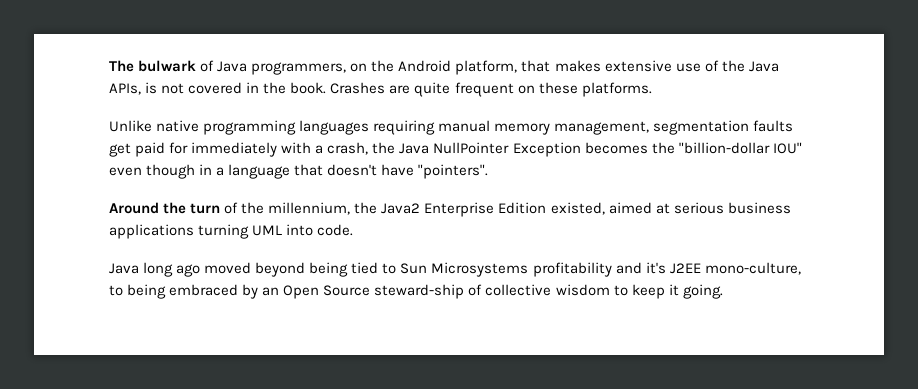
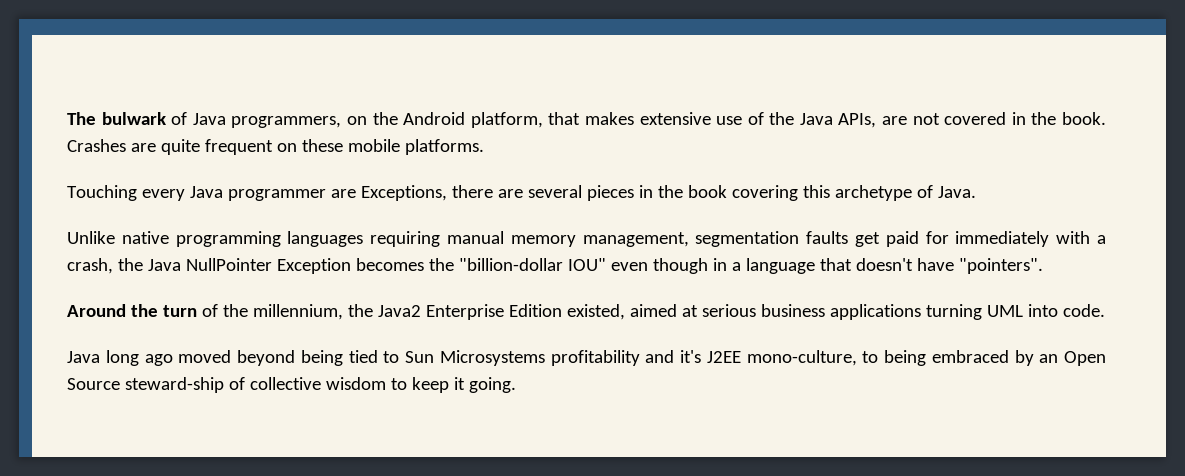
- The bulwark of Java programmers, on the Android platform, that makes extensive use of the Java APIs, is not covered in the book.
+ The bulwark of Java programmers, on the Android platform, that makes extensive use of the Java APIs, are not covered in the book.
- Crashes are quite frequent on these platforms.
+ Crashes are quite frequent on these mobile platforms.
+ Touching every Java programmer are Exceptions, there are several pieces in the book covering this archetype of Java.

